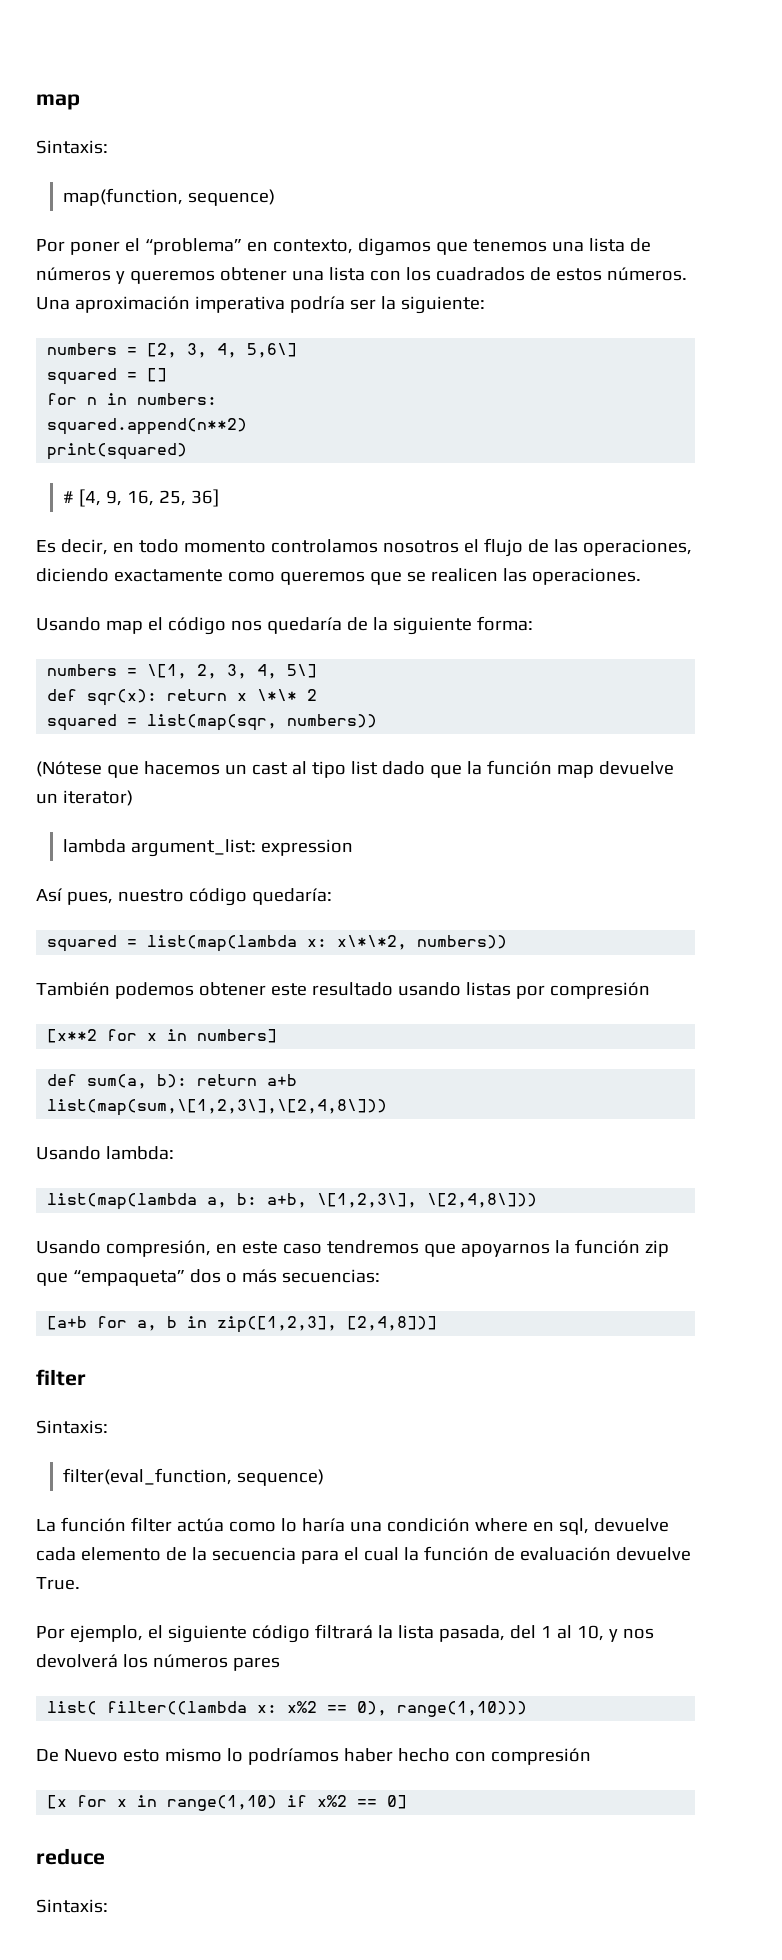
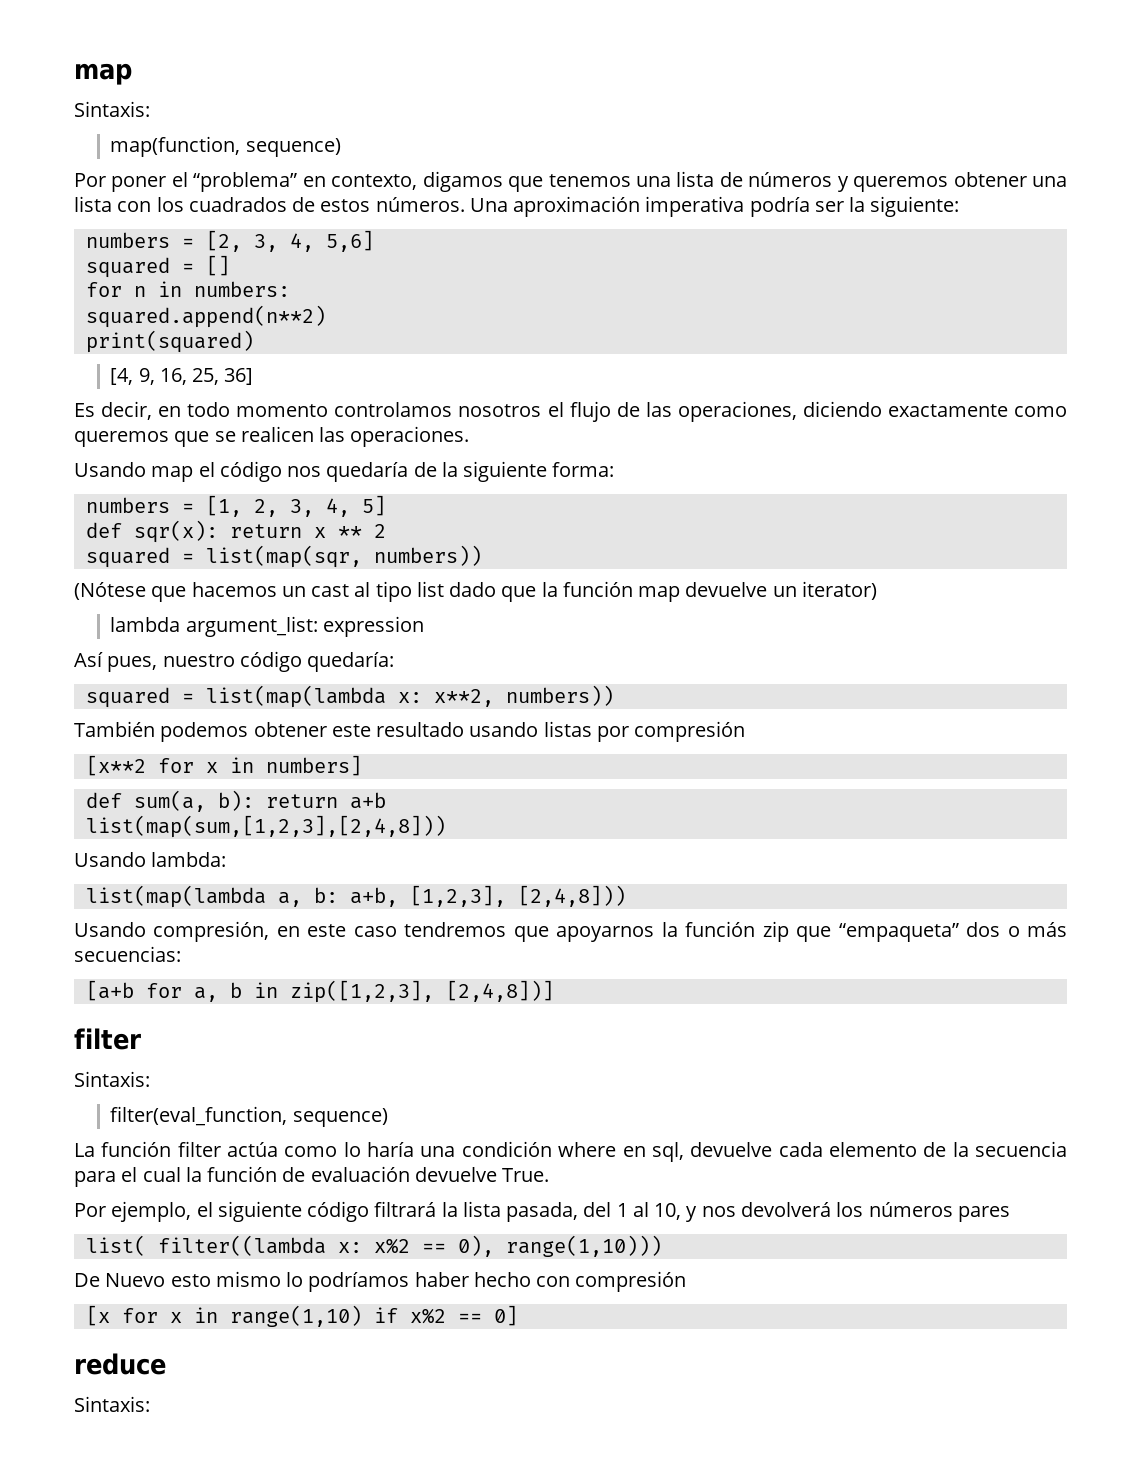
- numbers = [2, 3, 4, 5,6\]
+ numbers = [2, 3, 4, 5,6]
- # [4, 9, 16, 25, 36]
+ [4, 9, 16, 25, 36]
- numbers = \[1, 2, 3, 4, 5\]
+ numbers = [1, 2, 3, 4, 5]
- def sqr(x): return x \*\* 2
+ def sqr(x): return x ** 2
- squared = list(map(lambda x: x\*\*2, numbers))
+ squared = list(map(lambda x: x**2, numbers))
- list(map(sum,\[1,2,3\],\[2,4,8\]))
+ list(map(sum,[1,2,3],[2,4,8]))
- list(map(lambda a, b: a+b, \[1,2,3\], \[2,4,8\]))
+ list(map(lambda a, b: a+b, [1,2,3], [2,4,8]))

